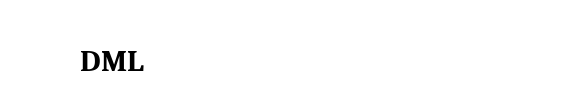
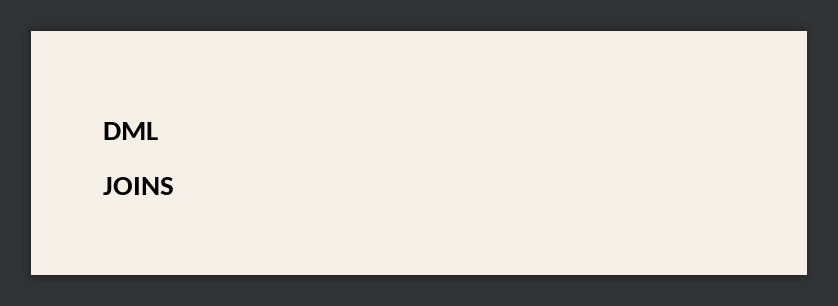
+ JOINS

